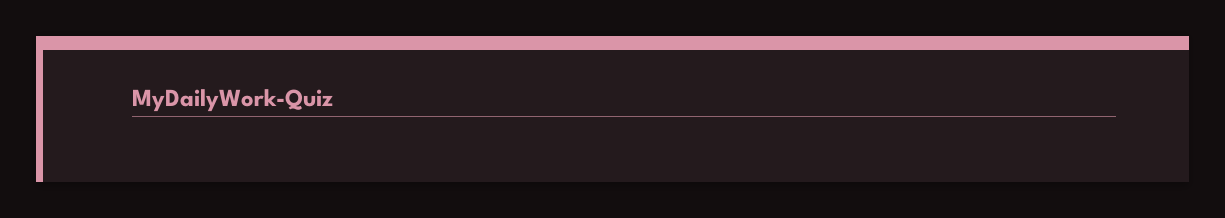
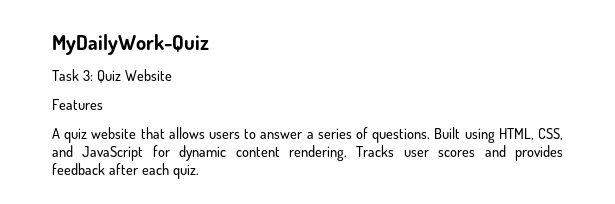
+ Task 3: Quiz Website
+ Features
+ A quiz website that allows users to answer a series of questions. Built using HTML, CSS, and JavaScript for dynamic content rendering. Tracks user scores and provides feedback after each quiz.

